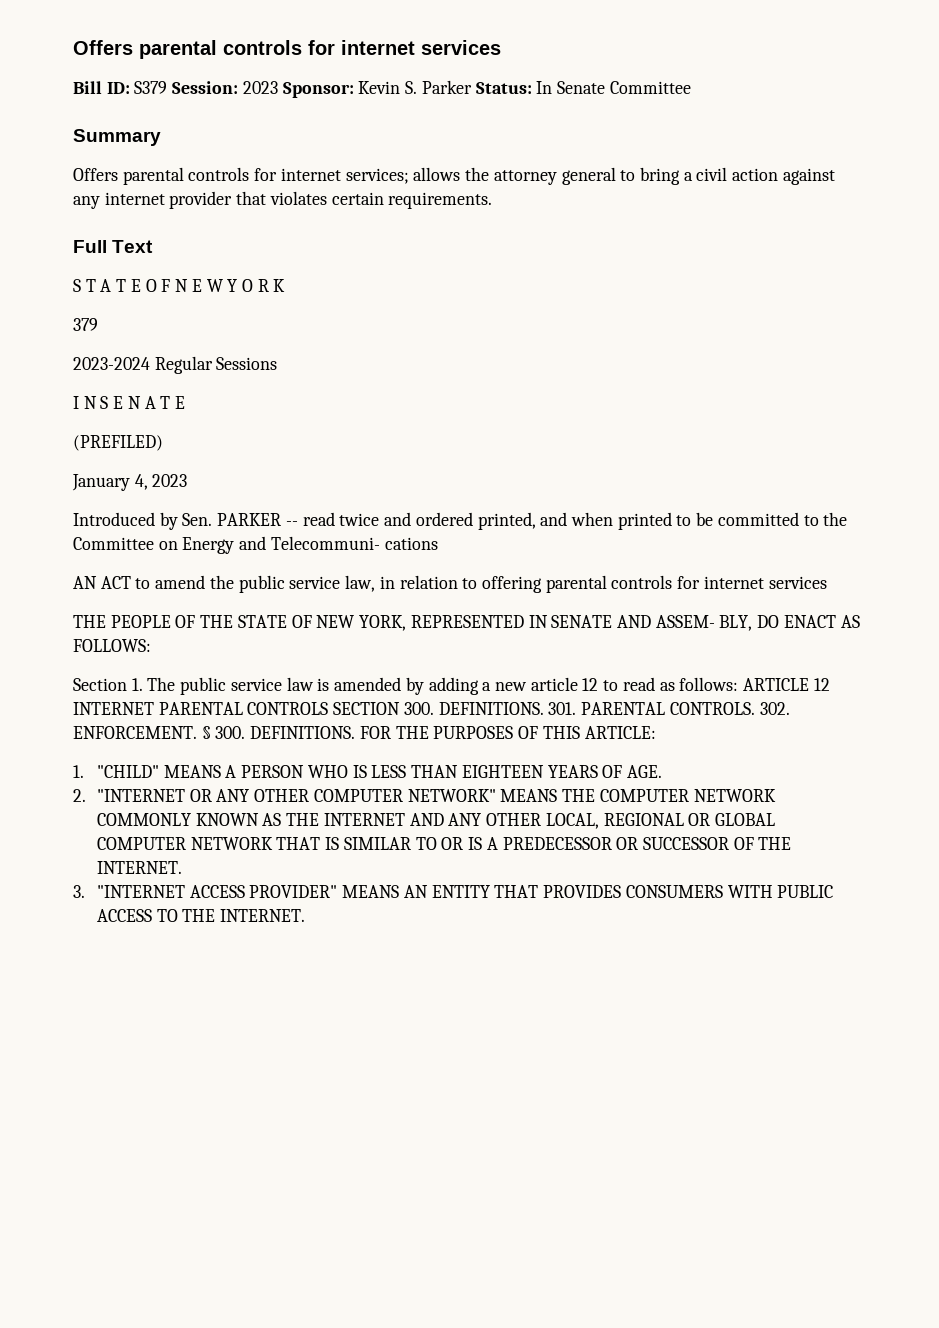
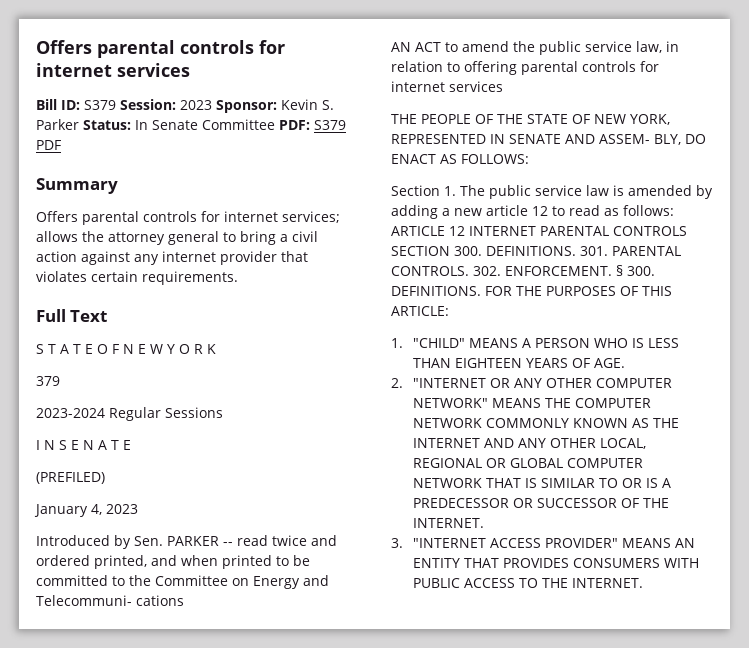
- Bill ID: S379 Session: 2023 Sponsor: Kevin S. Parker Status: In Senate Committee
+ Bill ID: S379 Session: 2023 Sponsor: Kevin S. Parker Status: In Senate Committee PDF: S379 PDF

